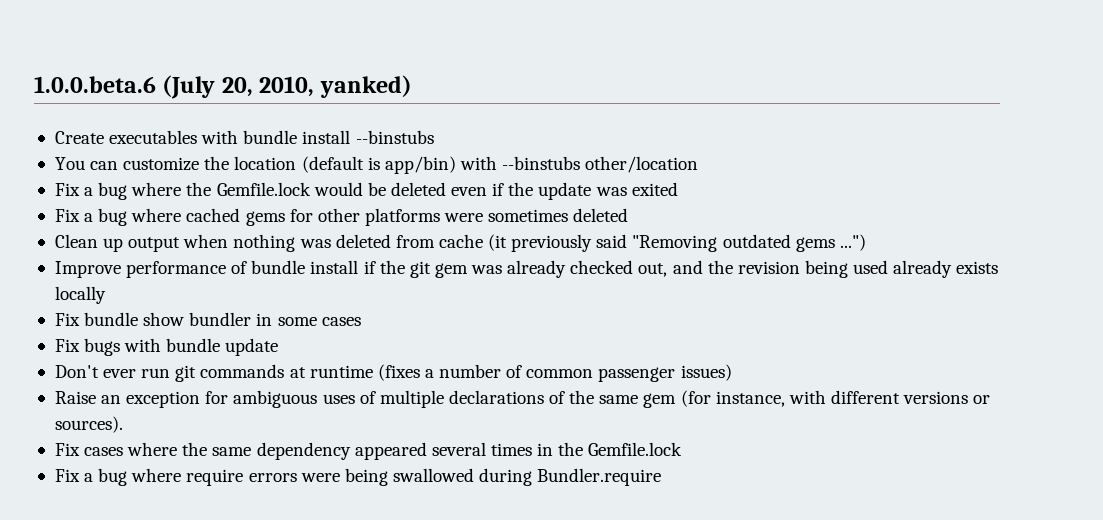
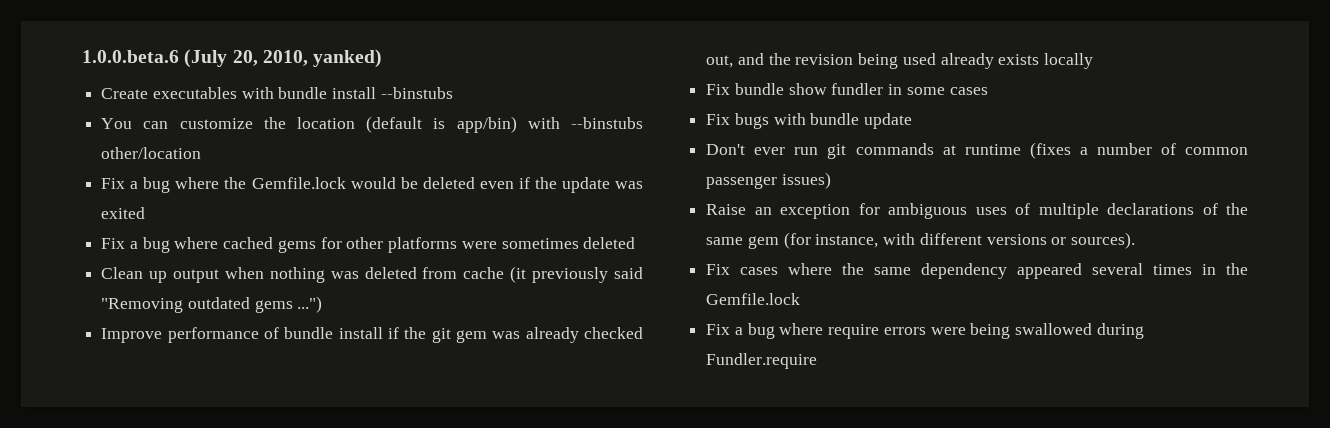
- Fix bundle show bundler in some cases
+ Fix bundle show fundler in some cases
- Fix a bug where require errors were being swallowed during Bundler.require
+ Fix a bug where require errors were being swallowed during Fundler.require

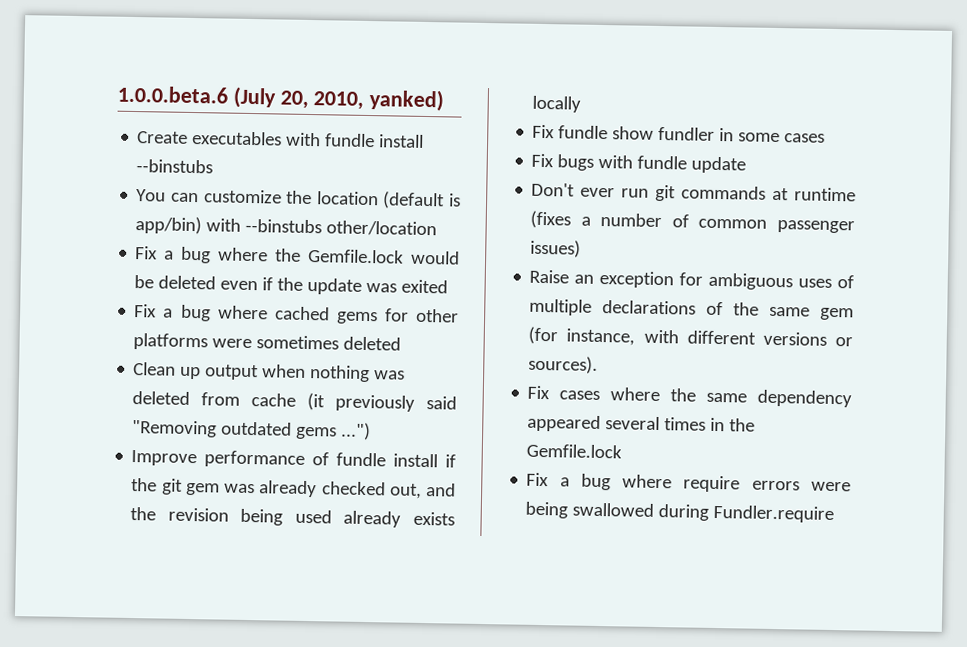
- Create executables with bundle install --binstubs
+ Create executables with fundle install --binstubs
- Improve performance of bundle install if the git gem was already checked out, and the revision being used already exists locally
+ Improve performance of fundle install if the git gem was already checked out, and the revision being used already exists locally
- Fix bundle show fundler in some cases
+ Fix fundle show fundler in some cases
- Fix bugs with bundle update
+ Fix bugs with fundle update

